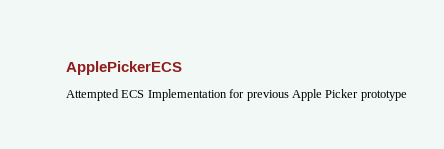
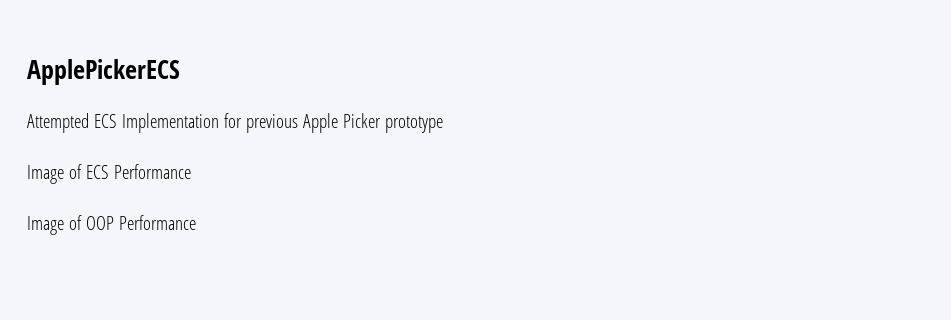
+ Image of ECS Performance
+ Image of OOP Performance

